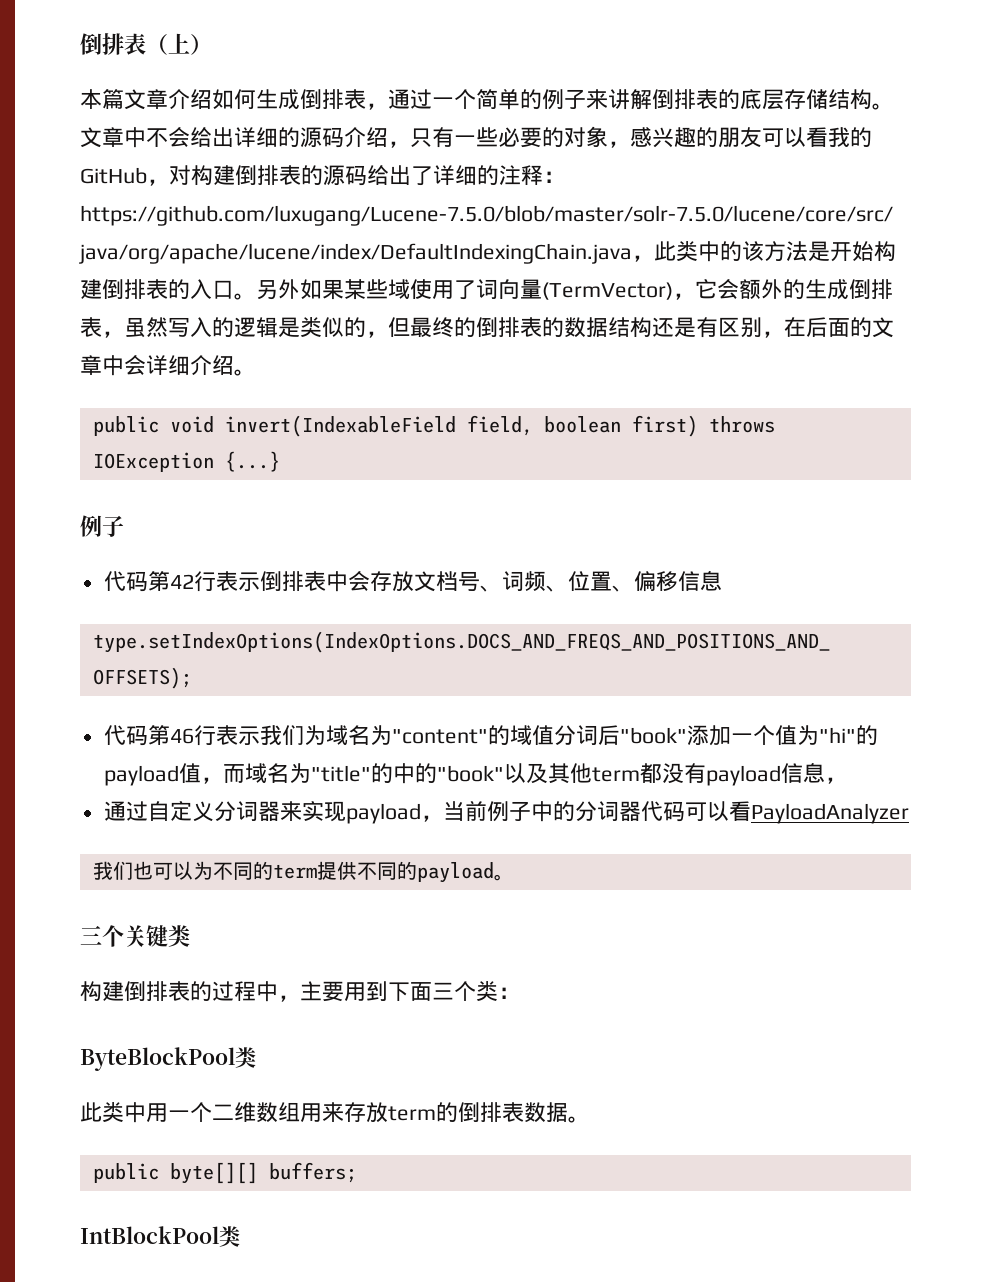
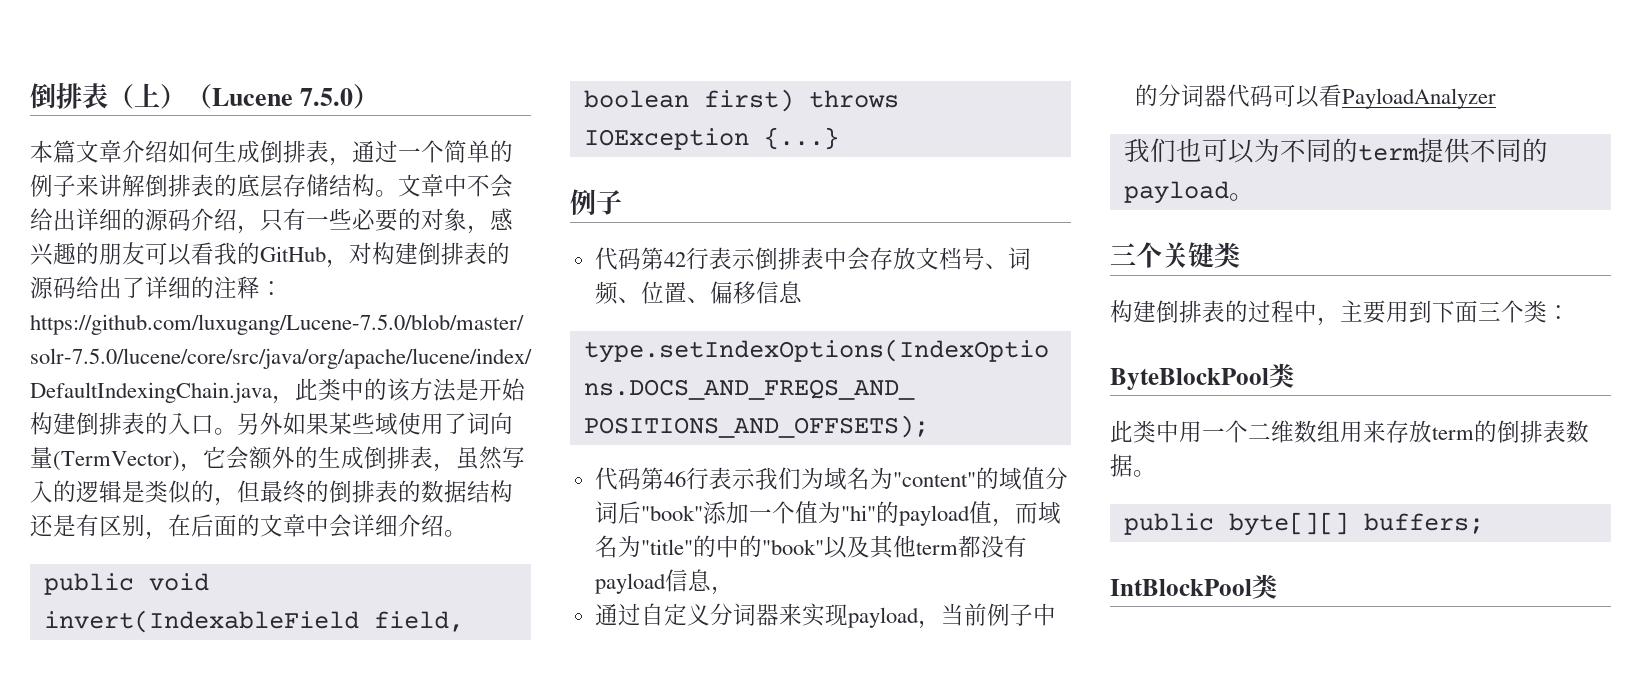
- 倒排表（上）
+ 倒排表（上）（Lucene 7.5.0）

